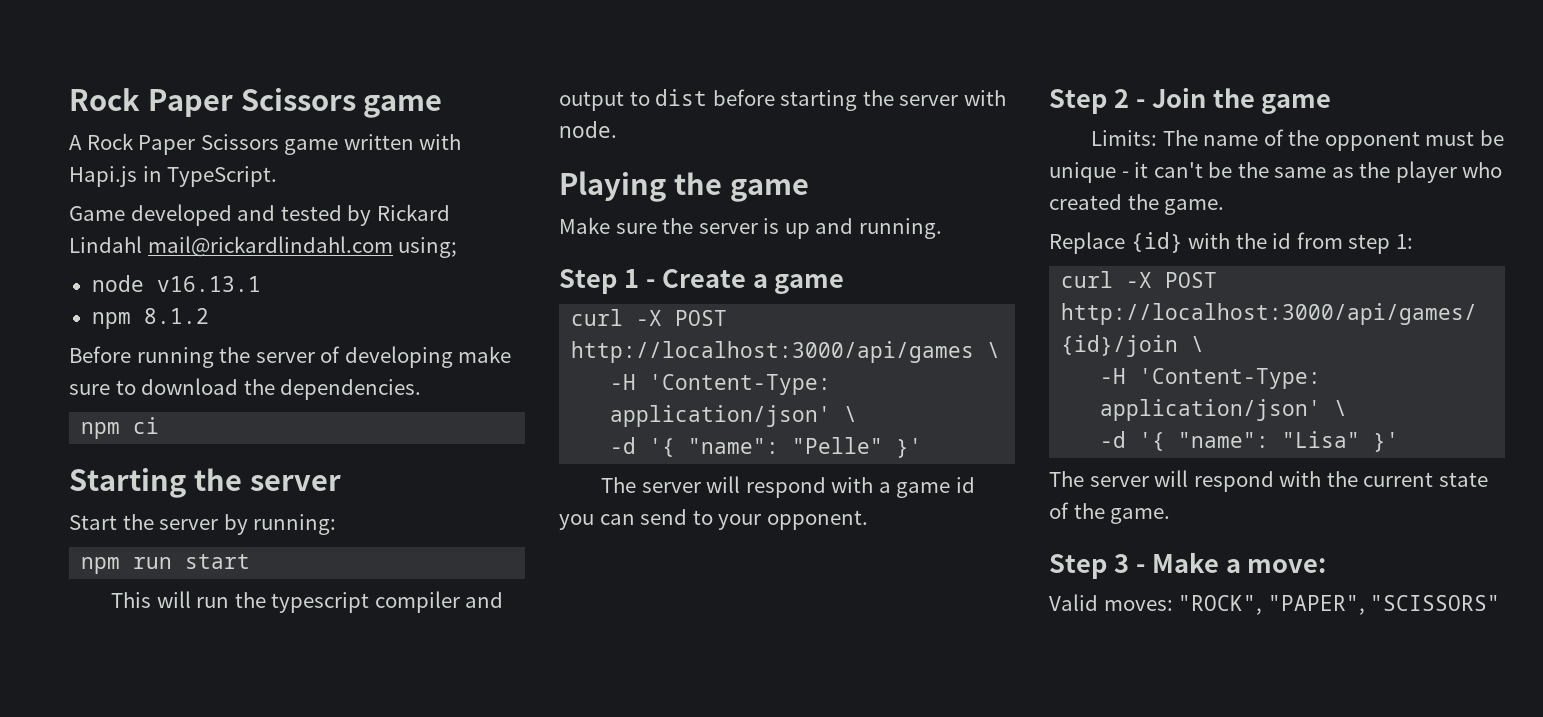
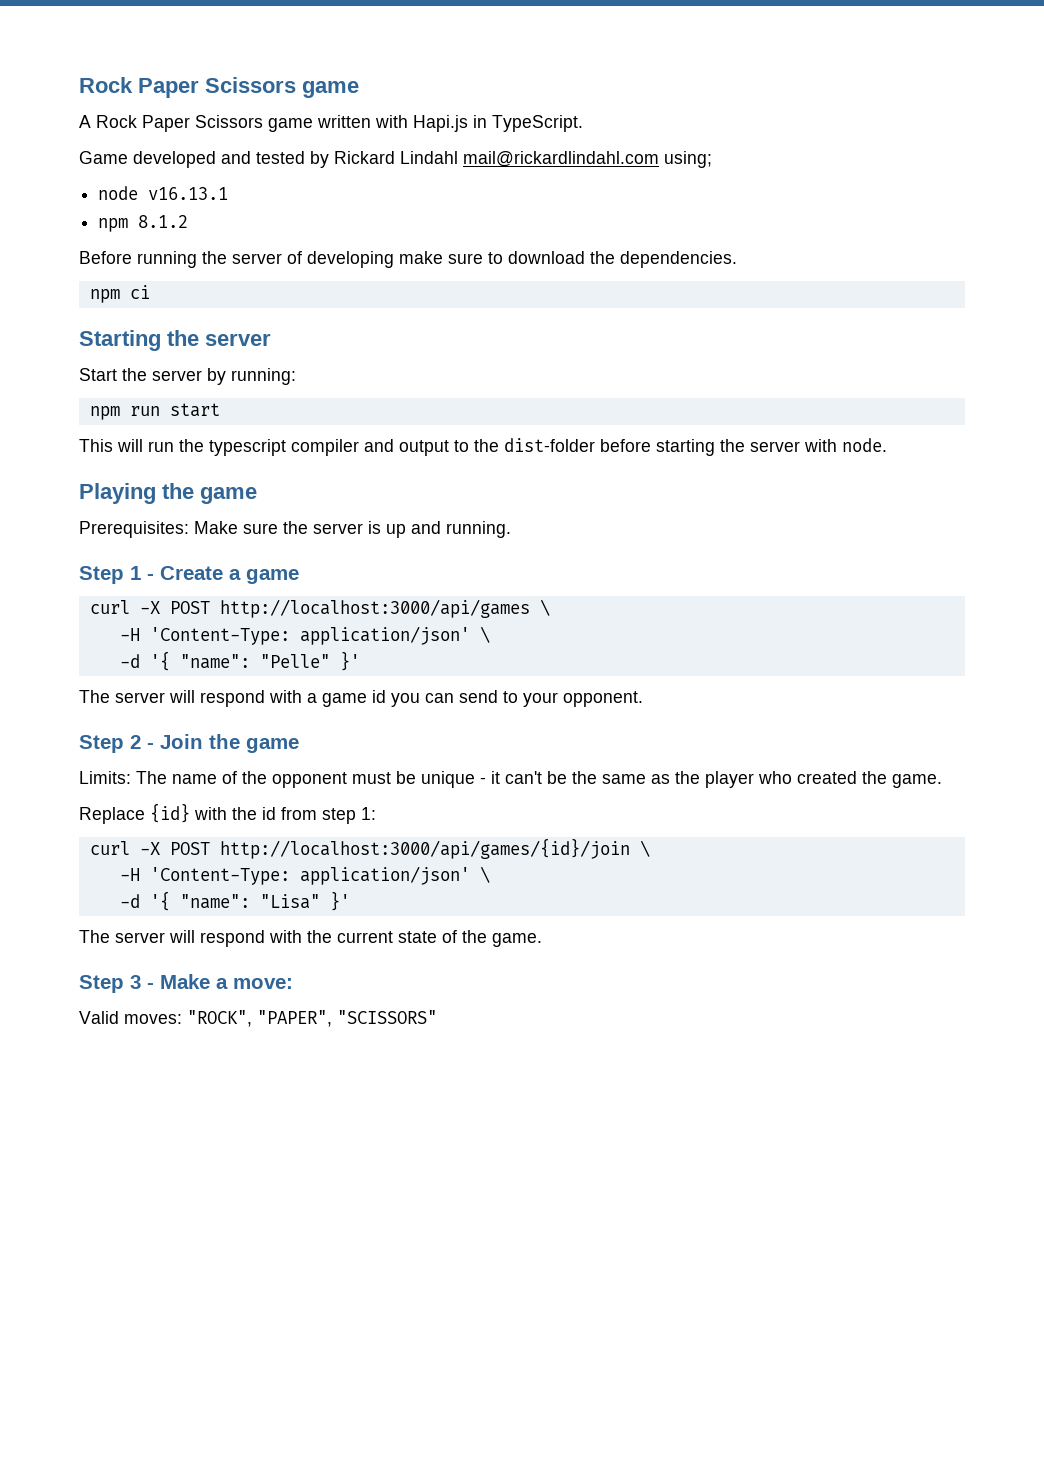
- This will run the typescript compiler and output to dist before starting the server with node.
+ This will run the typescript compiler and output to the dist-folder before starting the server with node.
- Make sure the server is up and running.
+ Prerequisites: Make sure the server is up and running.

